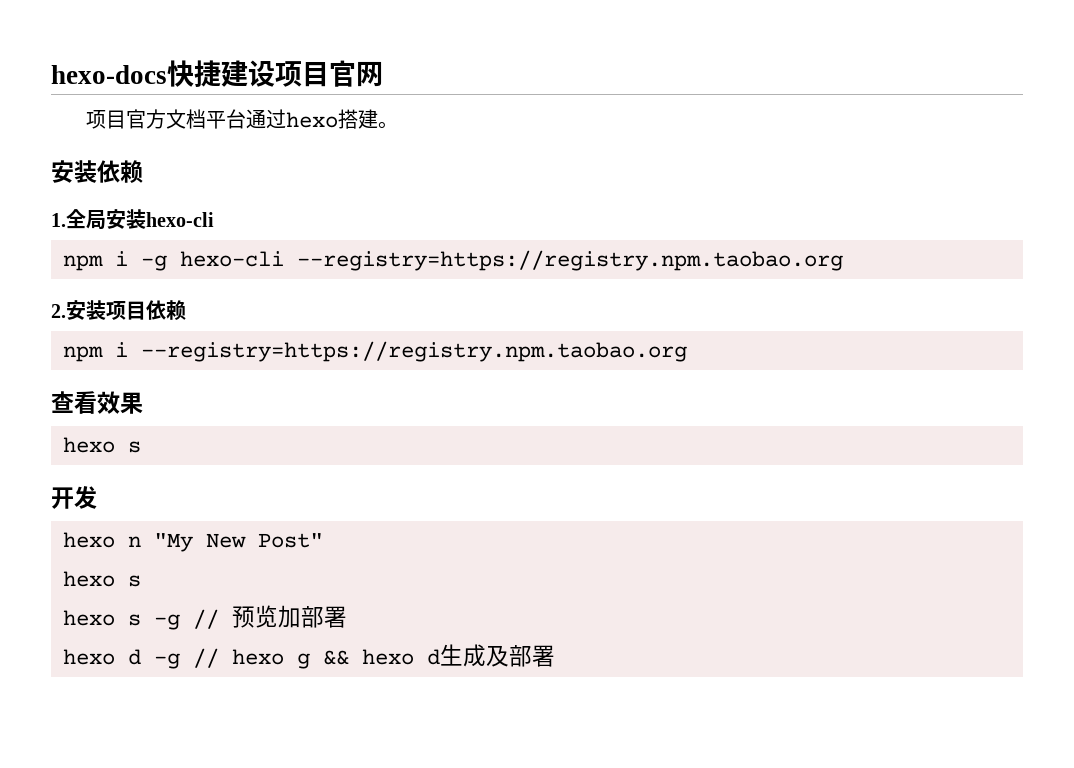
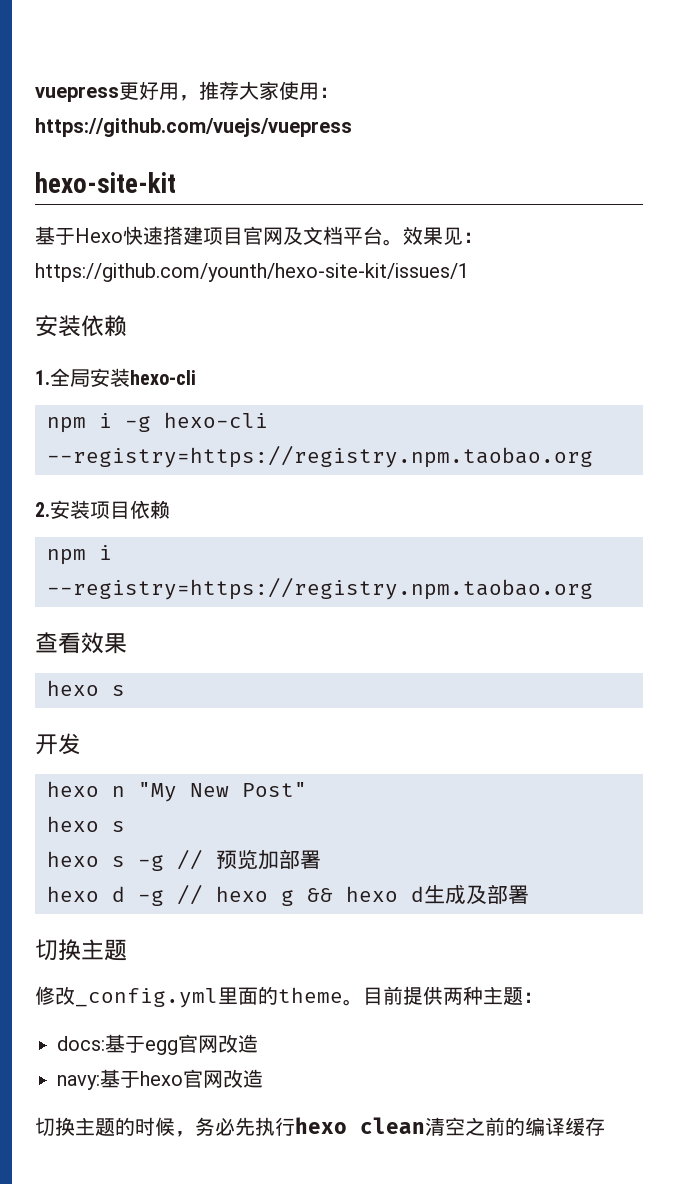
- hexo-docs快捷建设项目官网
- 项目官方文档平台通过hexo搭建。
+ vuepress更好用，推荐大家使用：https://github.com/vuejs/vuepress
+ hexo-site-kit
+ 基于Hexo快速搭建项目官网及文档平台。效果见：https://github.com/younth/hexo-site-kit/issues/1
  hexo d -g // hexo g && hexo d生成及部署
+ 切换主题
+ 修改_config.yml里面的theme。目前提供两种主题：
+ docs:基于egg官网改造
+ navy:基于hexo官网改造
+ 切换主题的时候，务必先执行hexo clean清空之前的编译缓存

